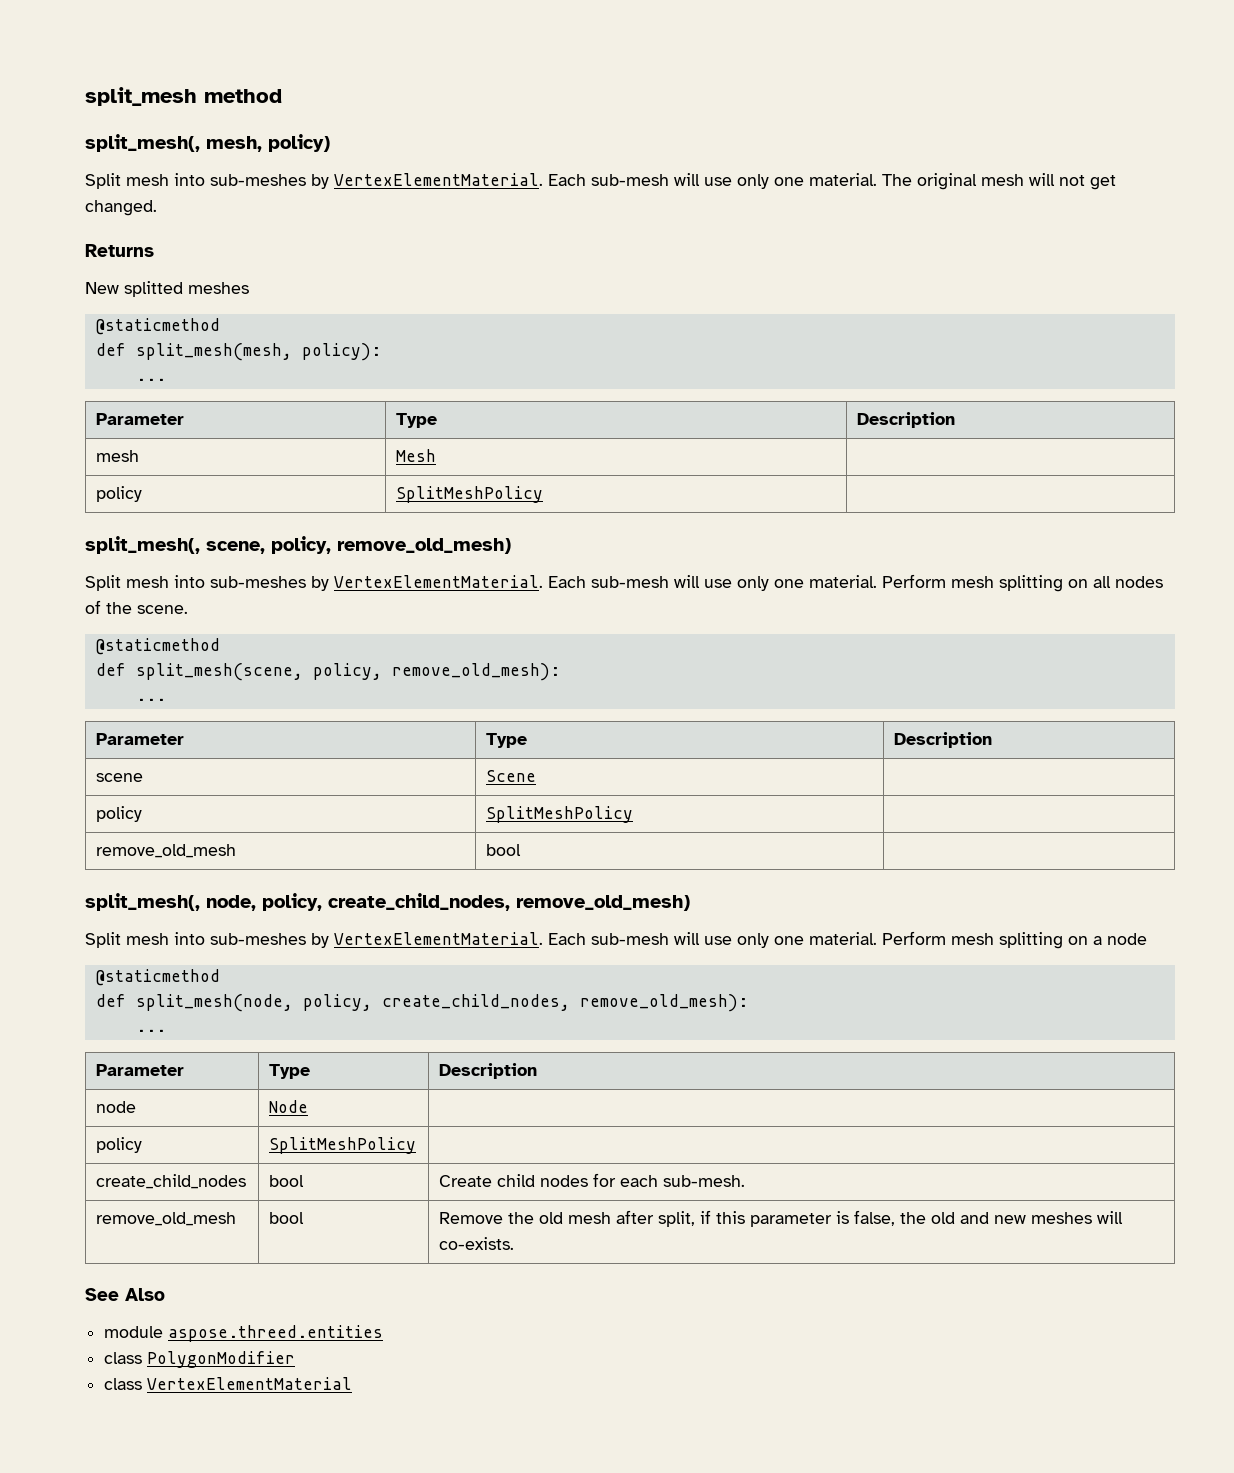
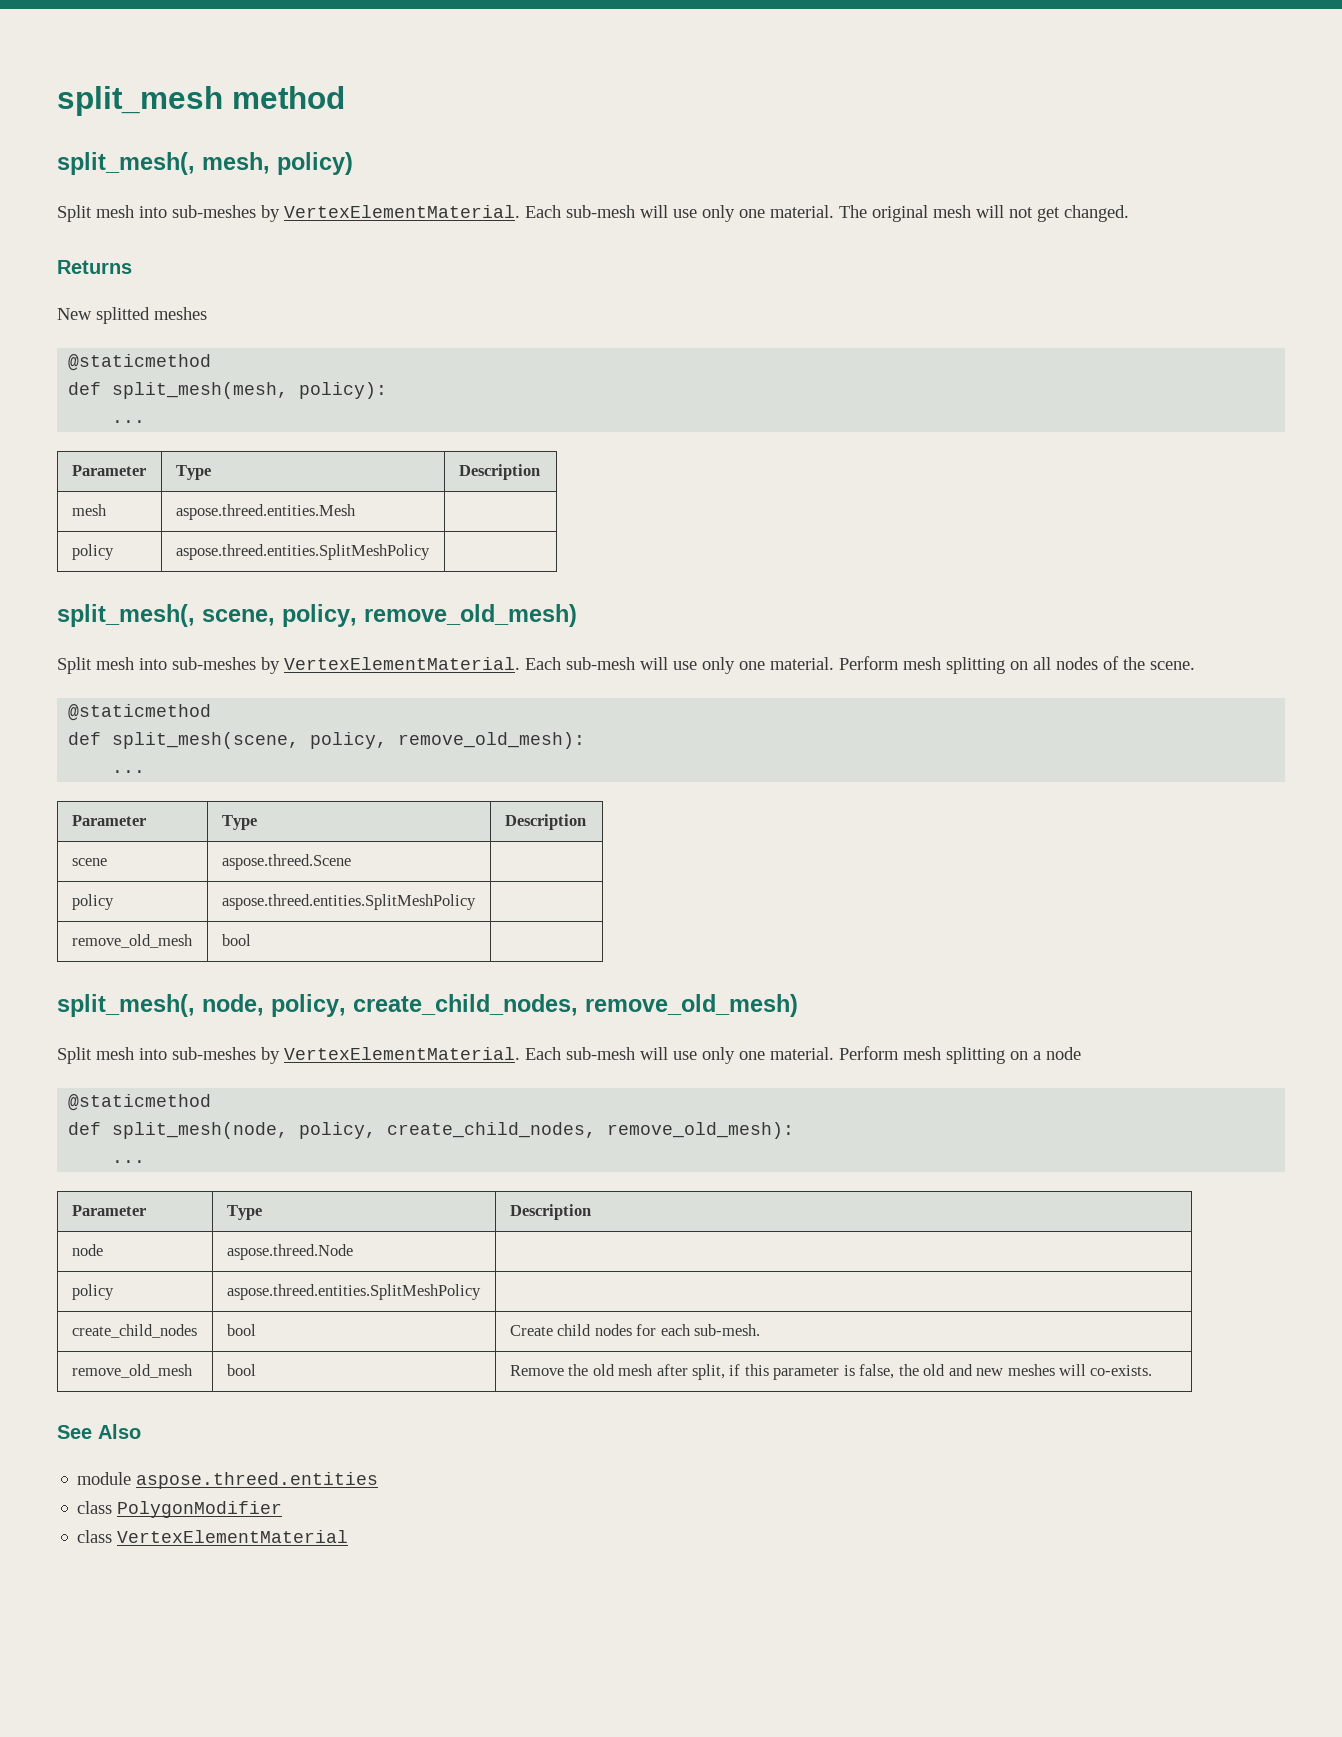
- mesh | Mesh |
- policy | SplitMeshPolicy |
+ mesh | aspose.threed.entities.Mesh |
+ policy | aspose.threed.entities.SplitMeshPolicy |
- scene | Scene |
- policy | SplitMeshPolicy |
+ scene | aspose.threed.Scene |
+ policy | aspose.threed.entities.SplitMeshPolicy |
- node | Node |
- policy | SplitMeshPolicy |
+ node | aspose.threed.Node |
+ policy | aspose.threed.entities.SplitMeshPolicy |

